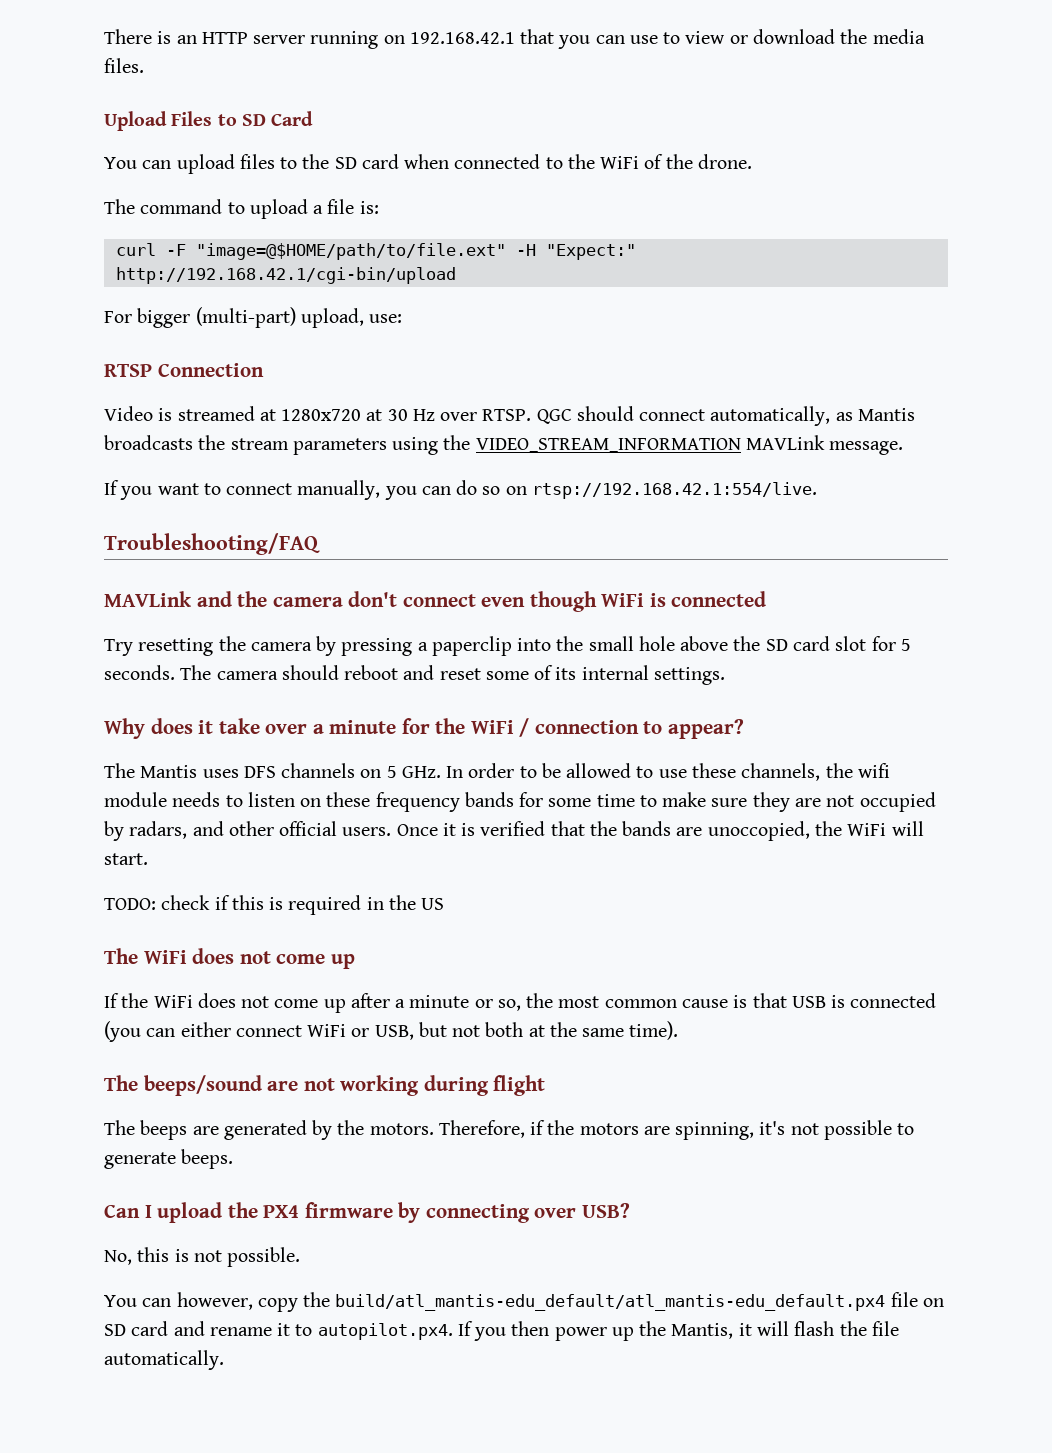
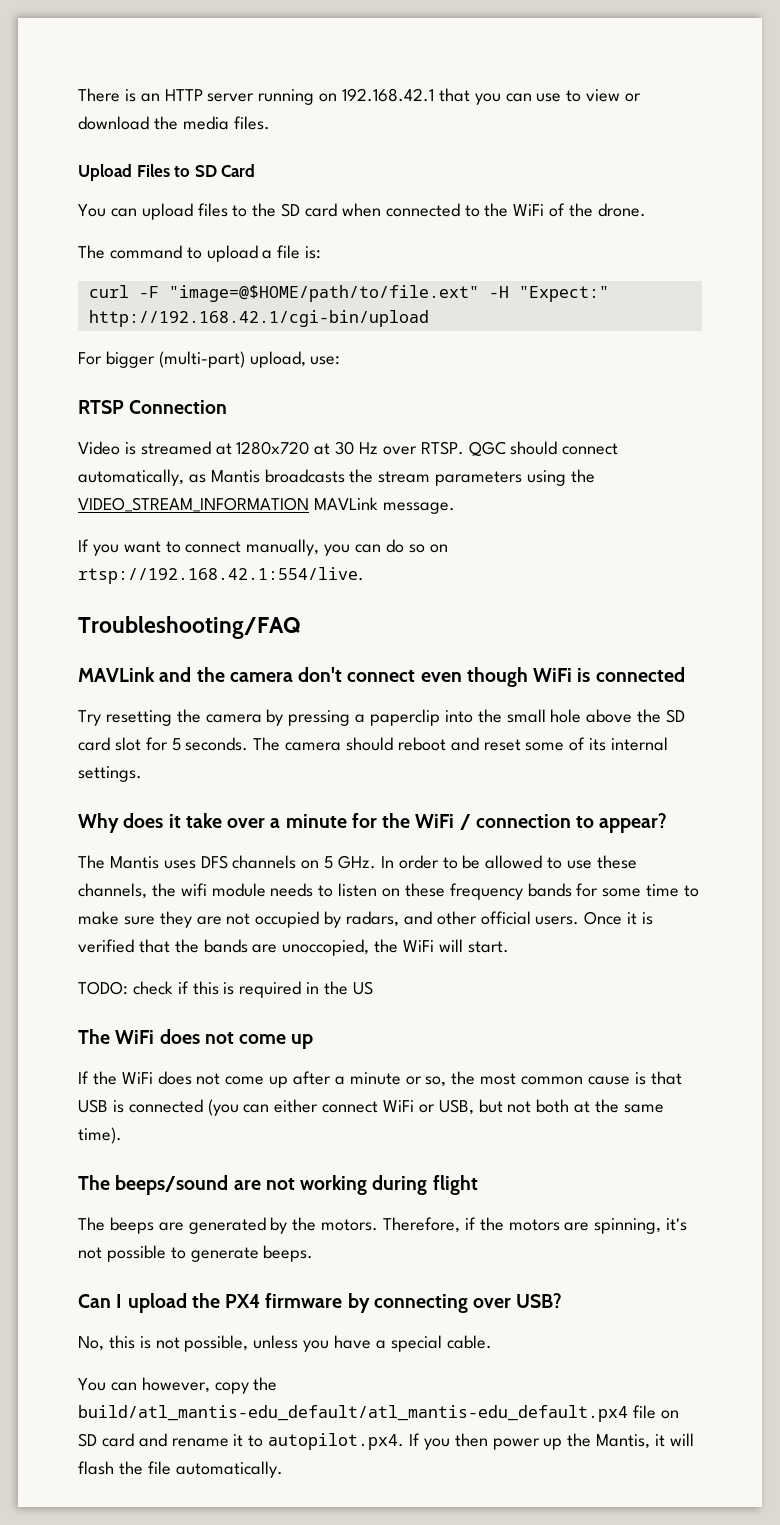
- No, this is not possible.
+ No, this is not possible, unless you have a special cable.

